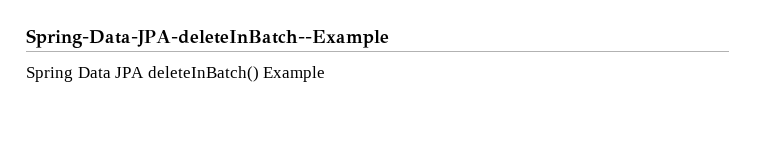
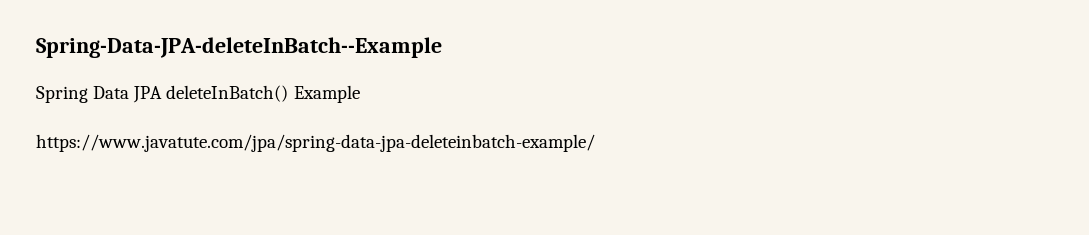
+ https://www.javatute.com/jpa/spring-data-jpa-deleteinbatch-example/

